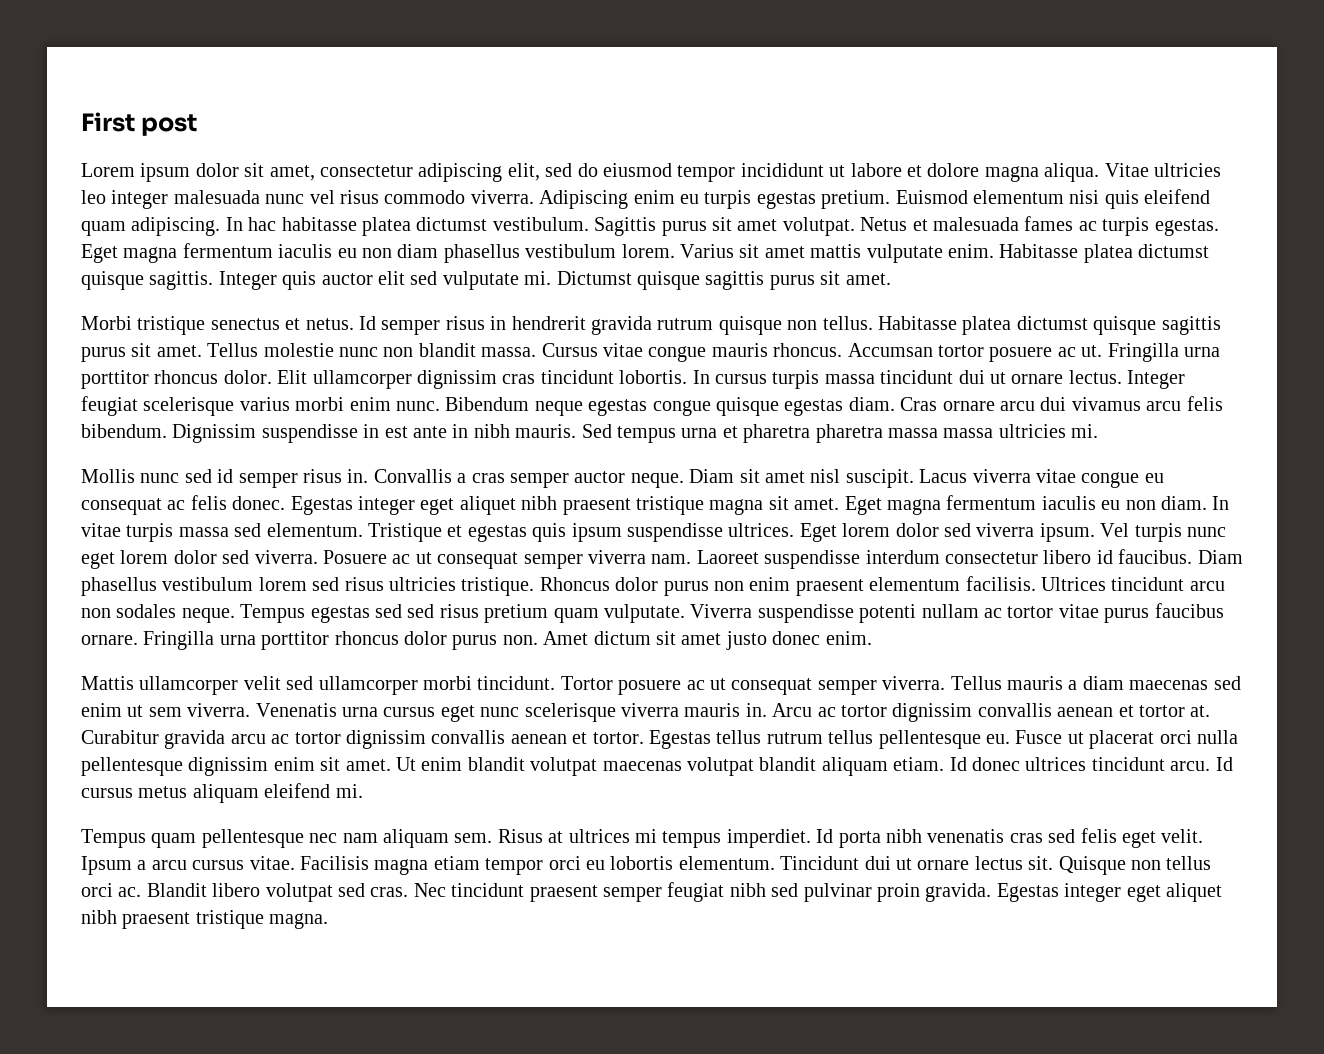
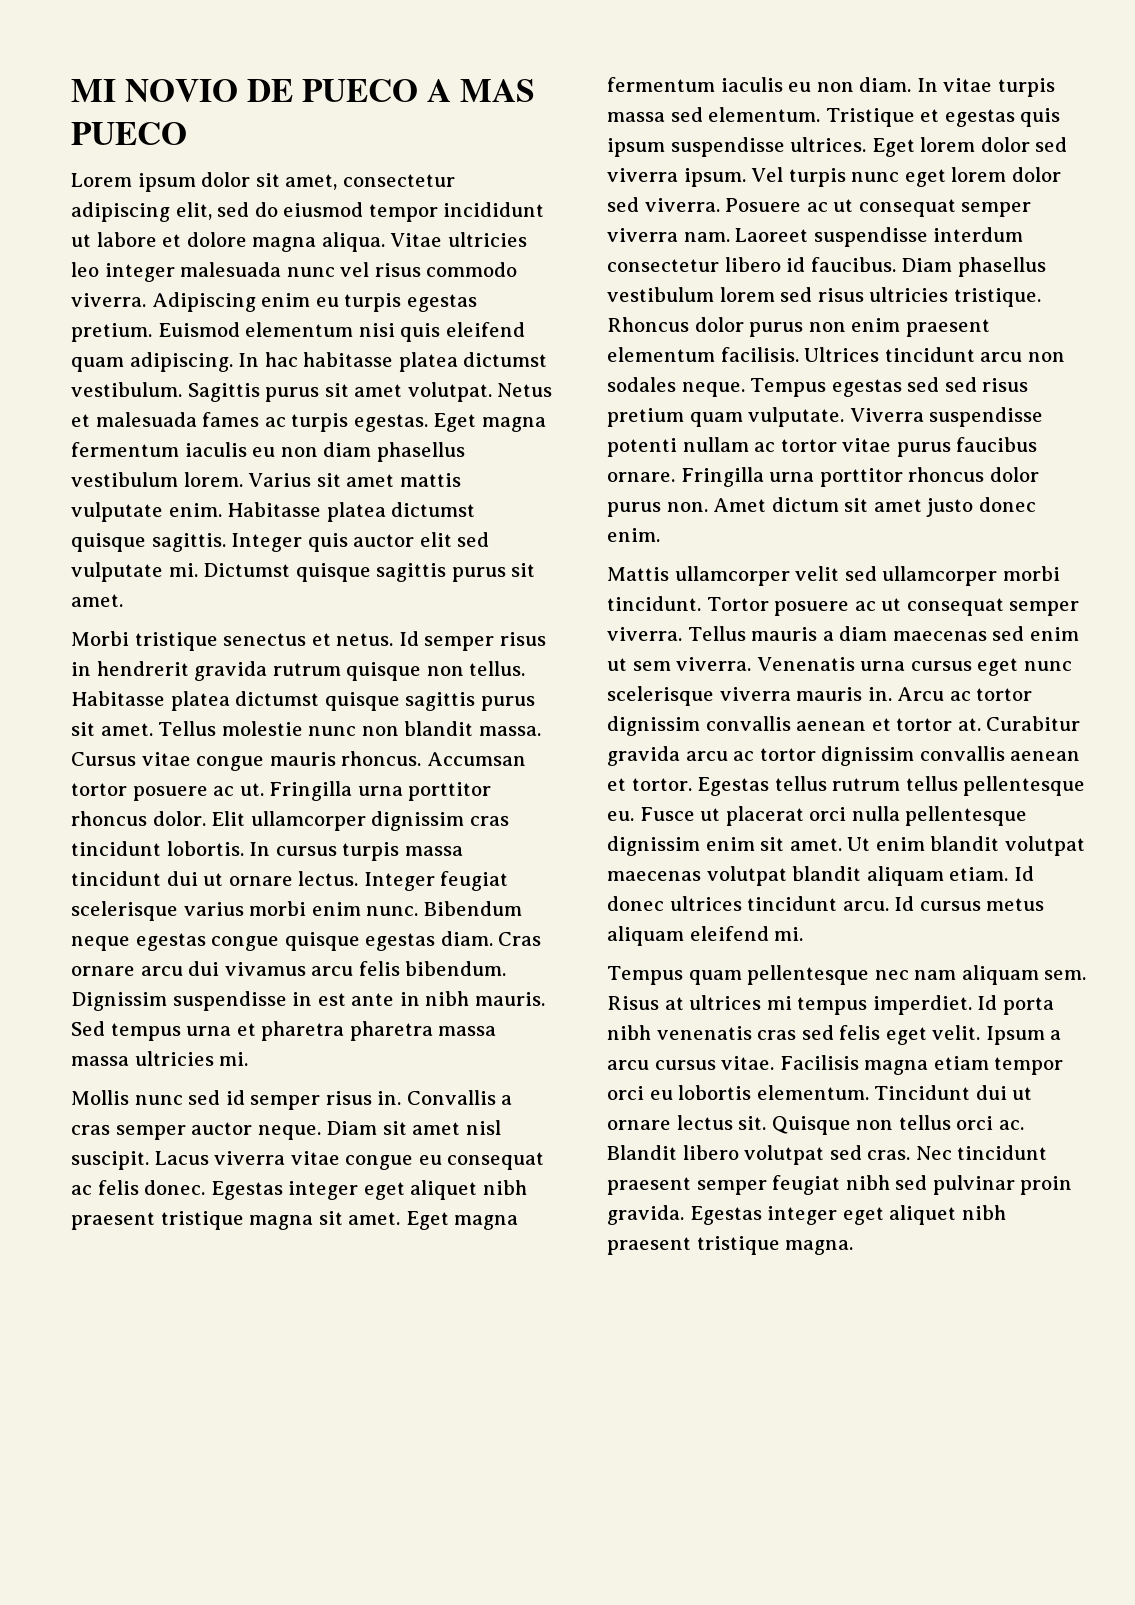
- First post
+ MI NOVIO DE PUECO A MAS PUECO

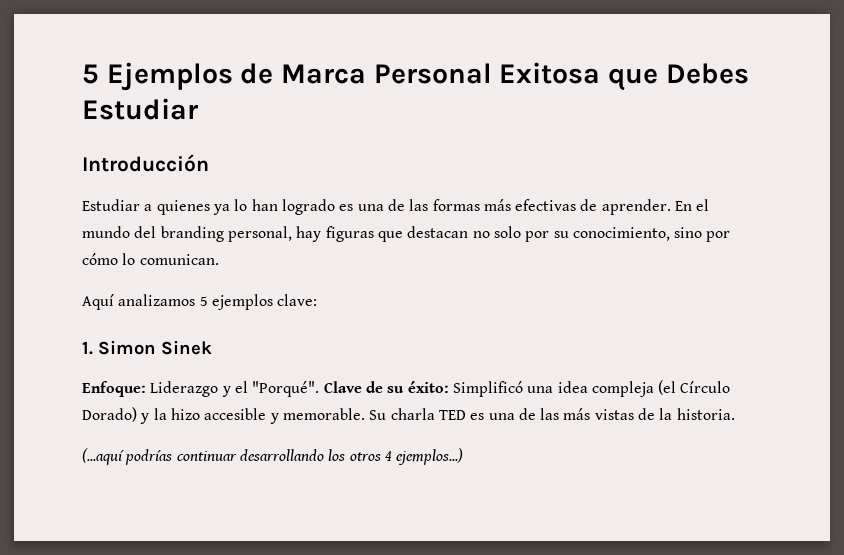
- MI NOVIO DE PUECO A MAS PUECO
- Lorem ipsum dolor sit amet, consectetur adipiscing elit, sed do eiusmod tempor incididunt ut labore et dolore magna aliqua. Vitae ultricies leo integer malesuada nunc vel risus commodo viverra. Adipiscing enim eu turpis egestas pretium. Euismod elementum nisi quis eleifend quam adipiscing. In hac habitasse platea dictumst vestibulum. Sagittis purus sit amet volutpat. Netus et malesuada fames ac turpis egestas. Eget magna fermentum iaculis eu non diam phasellus vestibulum lorem. Varius sit amet mattis vulputate enim. Habitasse platea dictumst quisque sagittis. Integer quis auctor elit sed vulputate mi. Dictumst quisque sagittis purus sit amet.
- Morbi tristique senectus et netus. Id semper risus in hendrerit gravida rutrum quisque non tellus. Habitasse platea dictumst quisque sagittis purus sit amet. Tellus molestie nunc non blandit massa. Cursus vitae congue mauris rhoncus. Accumsan tortor posuere ac ut. Fringilla urna porttitor rhoncus dolor. Elit ullamcorper dignissim cras tincidunt lobortis. In cursus turpis massa tincidunt dui ut ornare lectus. Integer feugiat scelerisque varius morbi enim nunc. Bibendum neque egestas congue quisque egestas diam. Cras ornare arcu dui vivamus arcu felis bibendum. Dignissim suspendisse in est ante in nibh mauris. Sed tempus urna et pharetra pharetra massa massa ultricies mi.
- Mollis nunc sed id semper risus in. Convallis a cras semper auctor neque. Diam sit amet nisl suscipit. Lacus viverra vitae congue eu consequat ac felis donec. Egestas integer eget aliquet nibh praesent tristique magna sit amet. Eget magna fermentum iaculis eu non diam. In vitae turpis massa sed elementum. Tristique et egestas quis ipsum suspendisse ultrices. Eget lorem dolor sed viverra ipsum. Vel turpis nunc eget lorem dolor sed viverra. Posuere ac ut consequat semper viverra nam. Laoreet suspendisse interdum consectetur libero id faucibus. Diam phasellus vestibulum lorem sed risus ultricies tristique. Rhoncus dolor purus non enim praesent elementum facilisis. Ultrices tincidunt arcu non sodales neque. Tempus egestas sed sed risus pretium quam vulputate. Viverra suspendisse potenti nullam ac tortor vitae purus faucibus ornare. Fringilla urna porttitor rhoncus dolor purus non. Amet dictum sit amet justo donec enim.
- Mattis ullamcorper velit sed ullamcorper morbi tincidunt. Tortor posuere ac ut consequat semper viverra. Tellus mauris a diam maecenas sed enim ut sem viverra. Venenatis urna cursus eget nunc scelerisque viverra mauris in. Arcu ac tortor dignissim convallis aenean et tortor at. Curabitur gravida arcu ac tortor dignissim convallis aenean et tortor. Egestas tellus rutrum tellus pellentesque eu. Fusce ut placerat orci nulla pellentesque dignissim enim sit amet. Ut enim blandit volutpat maecenas volutpat blandit aliquam etiam. Id donec ultrices tincidunt arcu. Id cursus metus aliquam eleifend mi.
- Tempus quam pellentesque nec nam aliquam sem. Risus at ultrices mi tempus imperdiet. Id porta nibh venenatis cras sed felis eget velit. Ipsum a arcu cursus vitae. Facilisis magna etiam tempor orci eu lobortis elementum. Tincidunt dui ut ornare lectus sit. Quisque non tellus orci ac. Blandit libero volutpat sed cras. Nec tincidunt praesent semper feugiat nibh sed pulvinar proin gravida. Egestas integer eget aliquet nibh praesent tristique magna.
+ 5 Ejemplos de Marca Personal Exitosa que Debes Estudiar
+ Introducción
+ Estudiar a quienes ya lo han logrado es una de las formas más efectivas de aprender. En el mundo del branding personal, hay figuras que destacan no solo por su conocimiento, sino por cómo lo comunican.
+ Aquí analizamos 5 ejemplos clave:
+ 1. Simon Sinek
+ Enfoque: Liderazgo y el "Porqué". Clave de su éxito: Simplificó una idea compleja (el Círculo Dorado) y la hizo accesible y memorable. Su charla TED es una de las más vistas de la historia.
+ (...aquí podrías continuar desarrollando los otros 4 ejemplos...)

